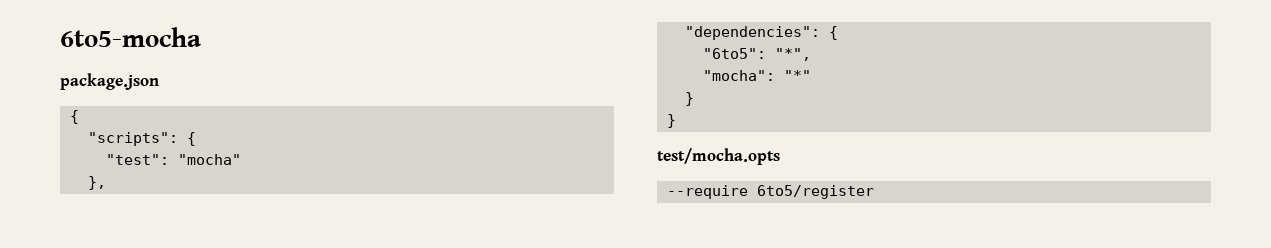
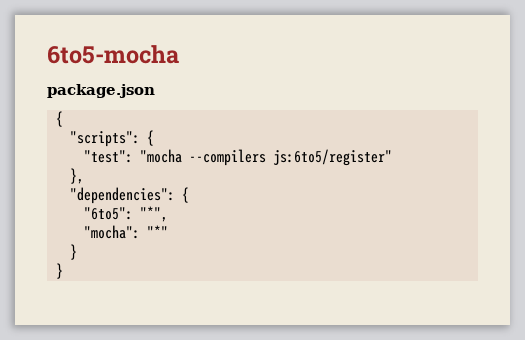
- "test": "mocha"
+ "test": "mocha --compilers js:6to5/register"
- test/mocha.opts
- --require 6to5/register

